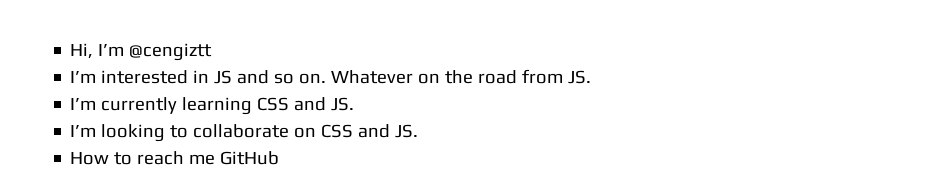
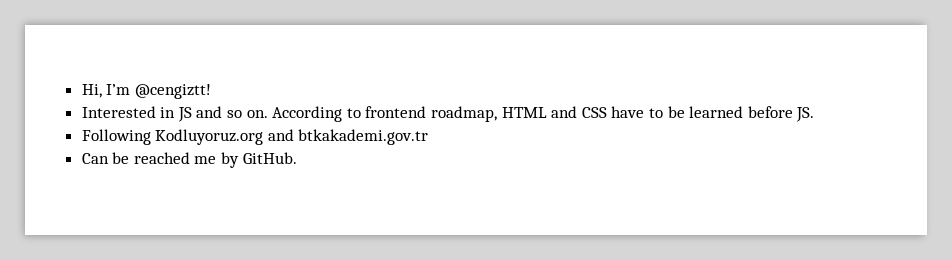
- Hi, I’m @cengiztt
- I’m interested in JS and so on.
+ Hi, I’m @cengiztt!
+ Interested in JS and so on.
- Whatever on the road from JS.
- I’m currently learning CSS and JS.
- I’m looking to collaborate on CSS and JS.
- How to reach me GitHub
+ According to frontend roadmap, HTML and CSS have to be learned before JS.
+ Following Kodluyoruz.org and btkakademi.gov.tr
+ Can be reached me by GitHub.

